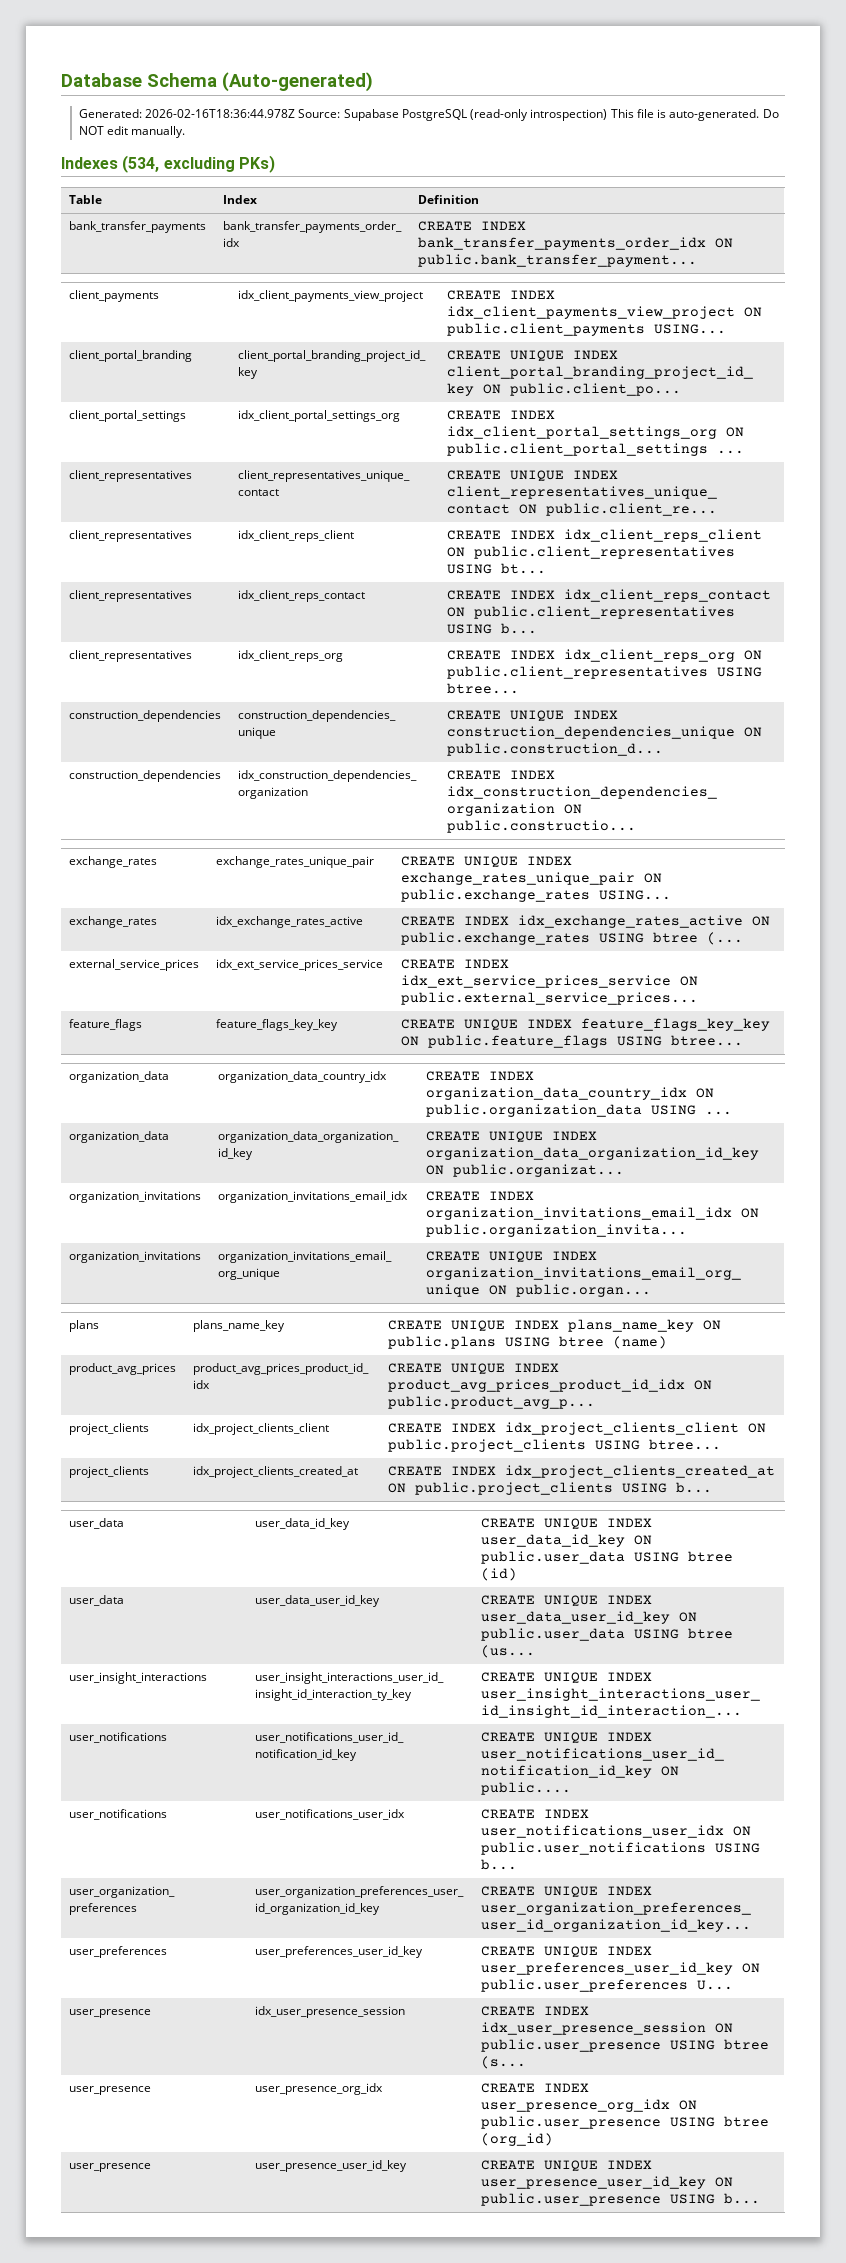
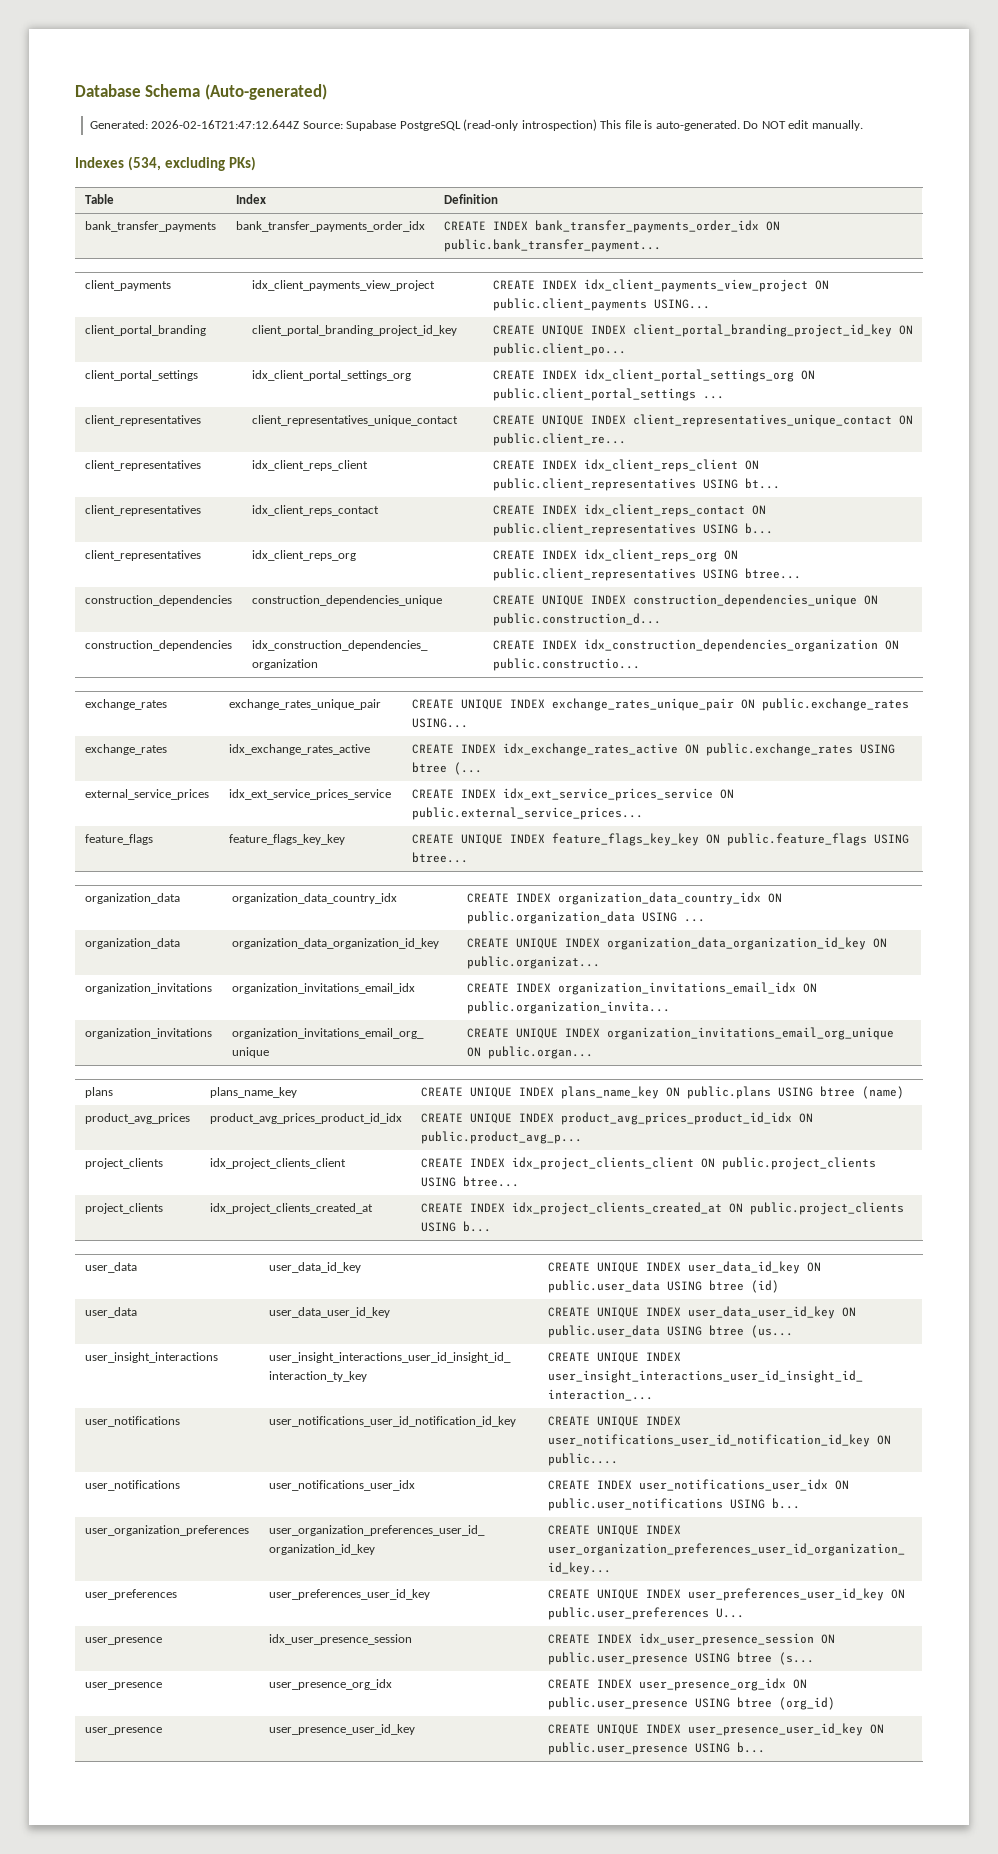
- Generated: 2026-02-16T18:36:44.978Z Source: Supabase PostgreSQL (read-only introspection) This file is auto-generated.
+ Generated: 2026-02-16T21:47:12.644Z Source: Supabase PostgreSQL (read-only introspection) This file is auto-generated.

